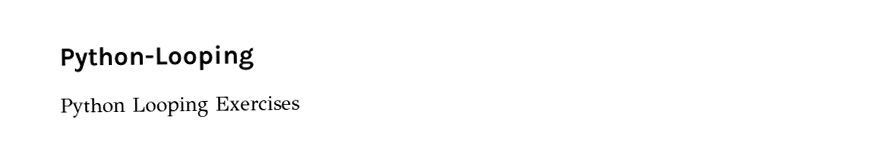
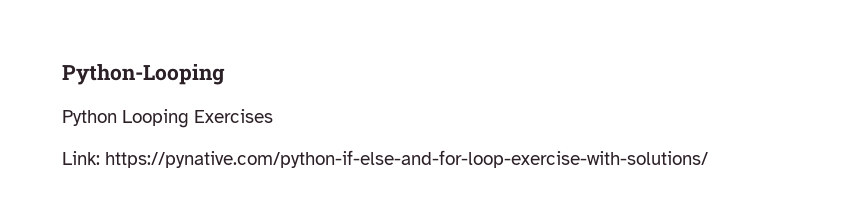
+ Link: https://pynative.com/python-if-else-and-for-loop-exercise-with-solutions/

